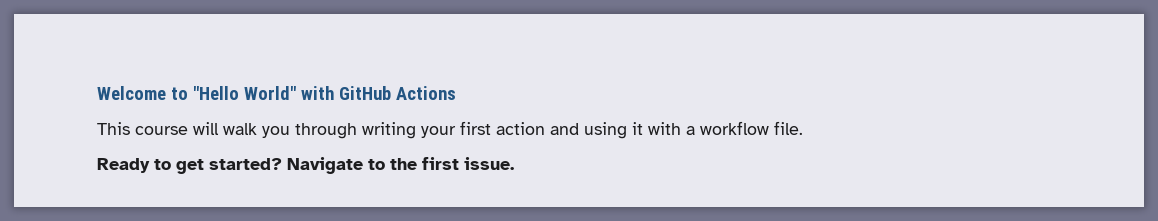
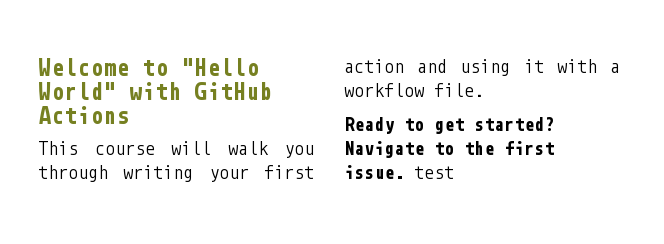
- Navigate to the first issue.
+ Navigate to the first issue. test

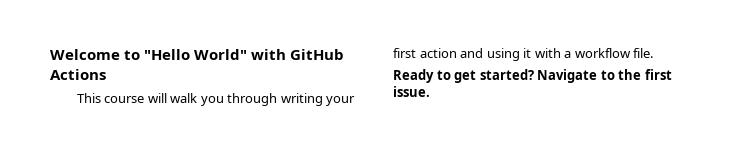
- Navigate to the first issue. test
+ Navigate to the first issue.

